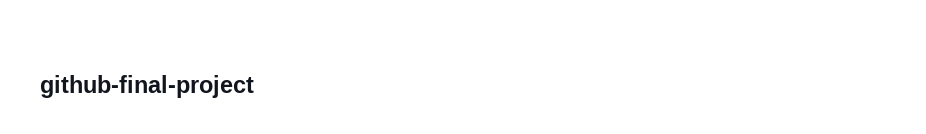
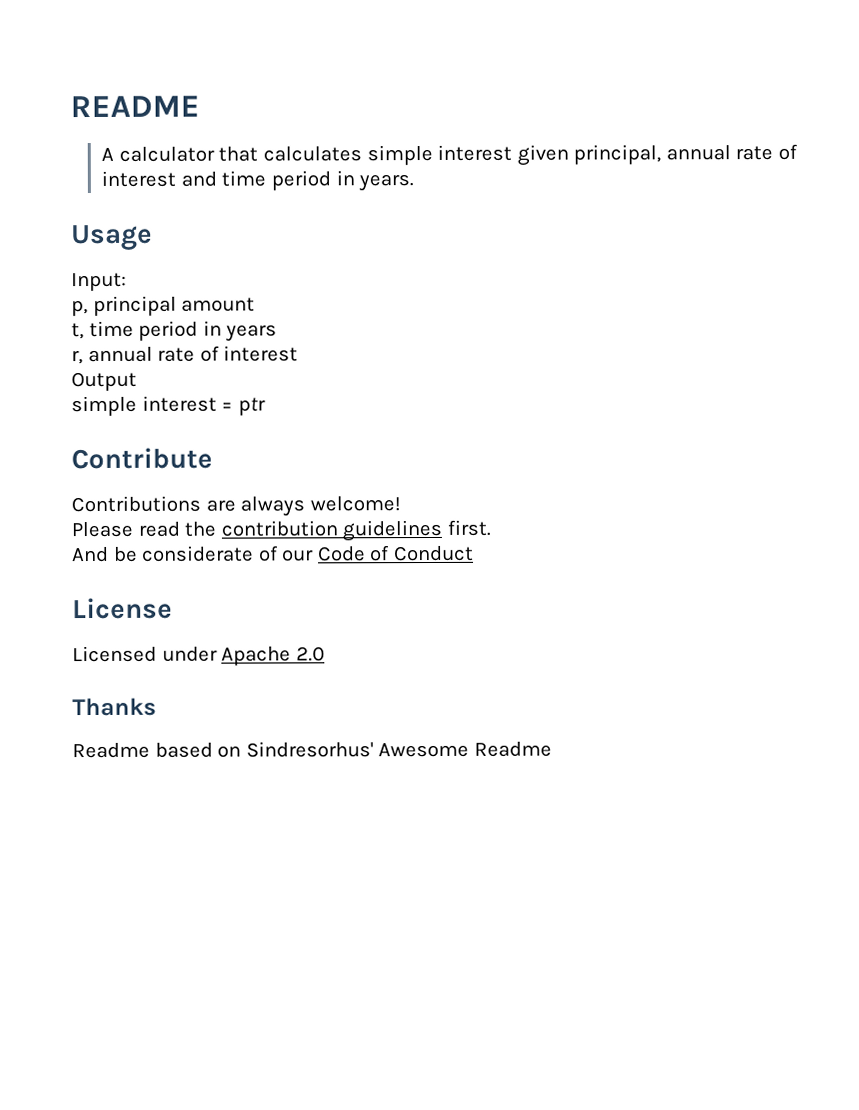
- github-final-project
+ README
+ A calculator that calculates simple interest given principal, annual rate of interest and time period in years.
+ Usage
+ Input:
+ p, principal amount
+ t, time period in years
+ r, annual rate of interest
+ Output
+ simple interest = ptr
+ Contribute
+ Contributions are always welcome!
+ Please read the contribution guidelines first.
+ And be considerate of our Code of Conduct
+ License
+ Licensed under Apache 2.0
+ Thanks
+ Readme based on Sindresorhus' Awesome Readme

